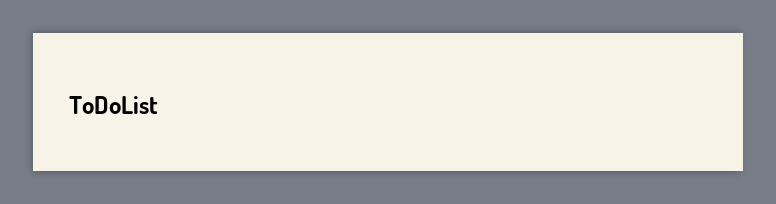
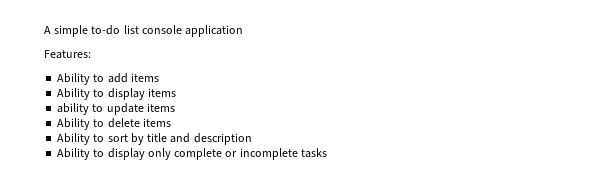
- ToDoList
+ A simple to-do list console application
+ Features:
+ Ability to add items
+ Ability to display items
+ ability to update items
+ Ability to delete items
+ Ability to sort by title and description
+ Ability to display only complete or incomplete tasks

